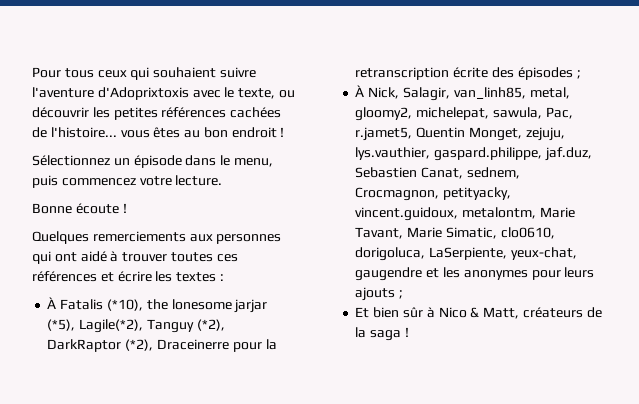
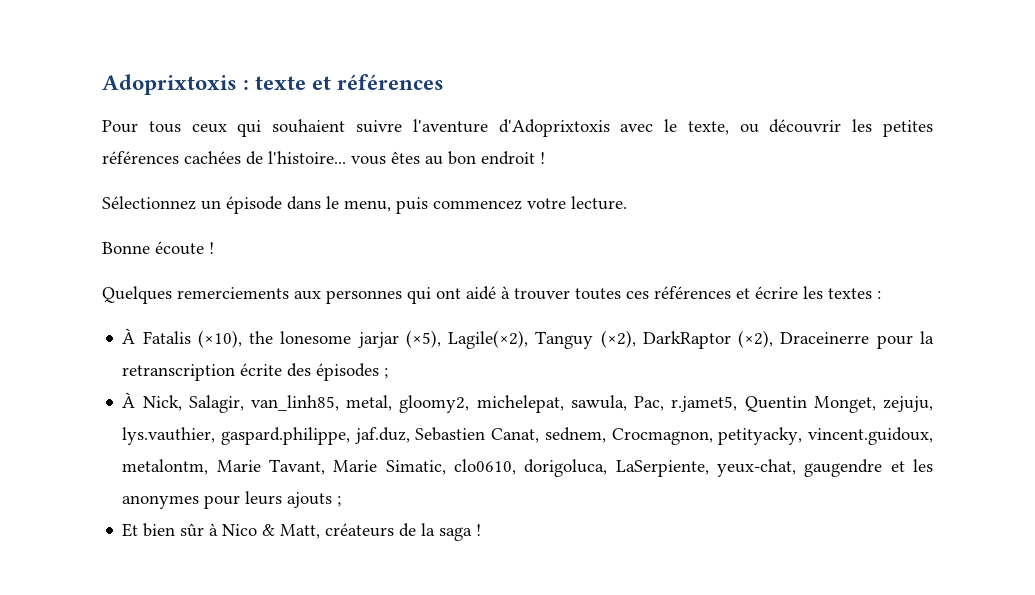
+ Adoprixtoxis : texte et références
- À Fatalis (*10), the lonesome jarjar (*5), Lagile(*2), Tanguy (*2), DarkRaptor (*2), Draceinerre pour la retranscription écrite des épisodes ;
+ À Fatalis (×10), the lonesome jarjar (×5), Lagile(×2), Tanguy (×2), DarkRaptor (×2), Draceinerre pour la retranscription écrite des épisodes ;

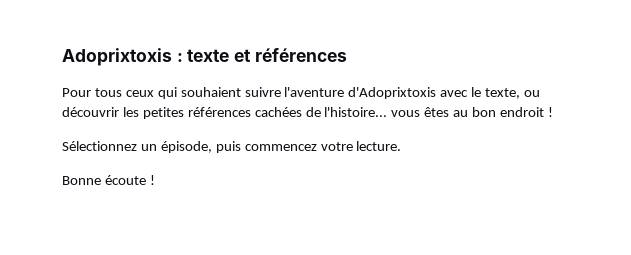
- Sélectionnez un épisode dans le menu, puis commencez votre lecture.
+ Sélectionnez un épisode, puis commencez votre lecture.
- Quelques remerciements aux personnes qui ont aidé à trouver toutes ces références et écrire les textes :
- À Fatalis (×10), the lonesome jarjar (×5), Lagile(×2), Tanguy (×2), DarkRaptor (×2), Draceinerre pour la retranscription écrite des épisodes ;
- À Nick, Salagir, van_linh85, metal, gloomy2, michelepat, sawula, Pac, r.jamet5, Quentin Monget, zejuju, lys.vauthier, gaspard.philippe, jaf.duz, Sebastien Canat, sednem, Crocmagnon, petityacky, vincent.guidoux, metalontm, Marie Tavant, Marie Simatic, clo0610, dorigoluca, LaSerpiente, yeux-chat, gaugendre et les anonymes pour leurs ajouts ;
- Et bien sûr à Nico & Matt, créateurs de la saga !

